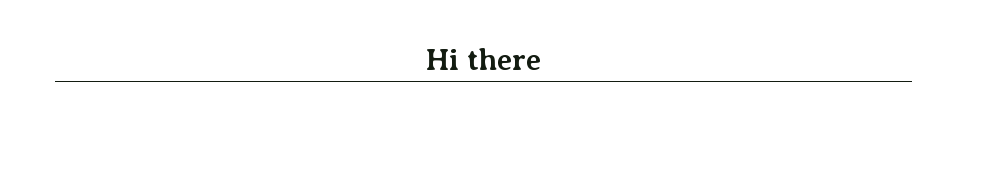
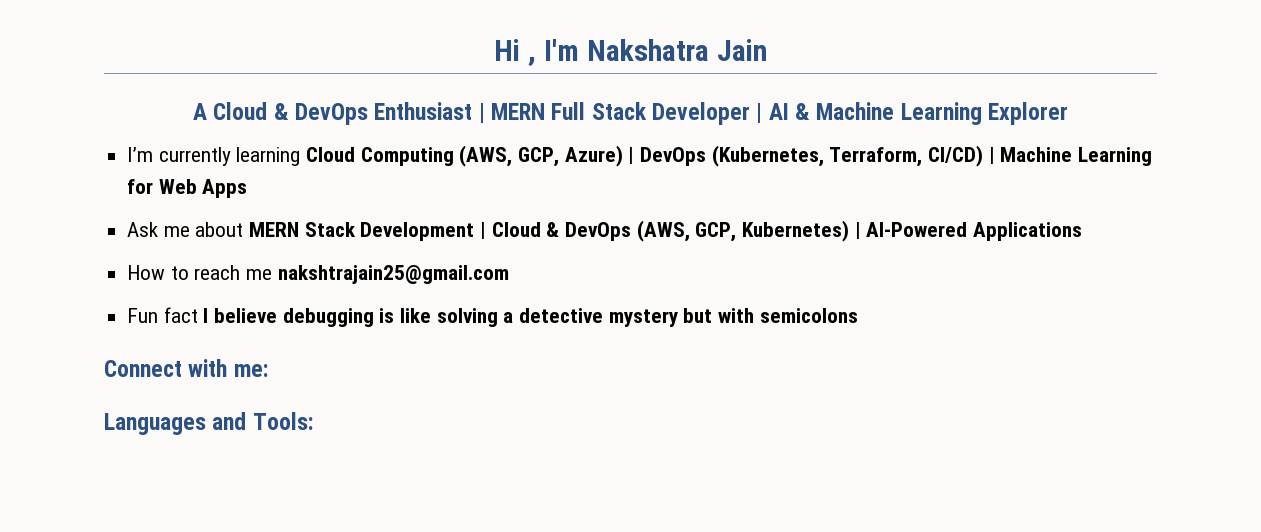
- Hi there
+ Hi , I'm Nakshatra Jain
+ A Cloud & DevOps Enthusiast | MERN Full Stack Developer | AI & Machine Learning Explorer
+ I’m currently learning Cloud Computing (AWS, GCP, Azure) | DevOps (Kubernetes, Terraform, CI/CD) | Machine Learning for Web Apps
+ Ask me about MERN Stack Development | Cloud & DevOps (AWS, GCP, Kubernetes) | AI-Powered Applications
+ How to reach me nakshtrajain25@gmail.com
+ Fun fact I believe debugging is like solving a detective mystery but with semicolons
+ Connect with me:
+ Languages and Tools:

